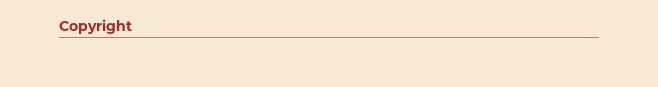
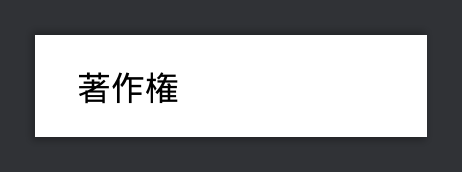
- Copyright
+ 著作権

